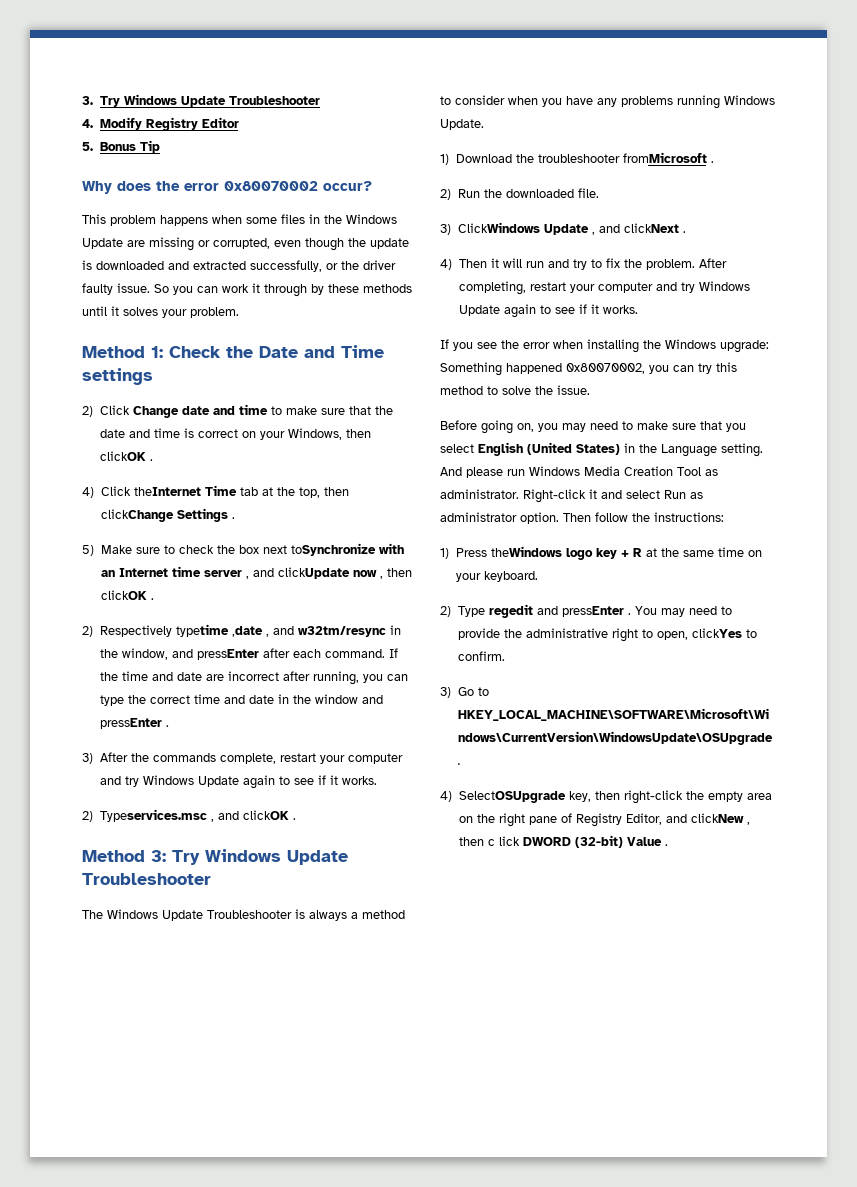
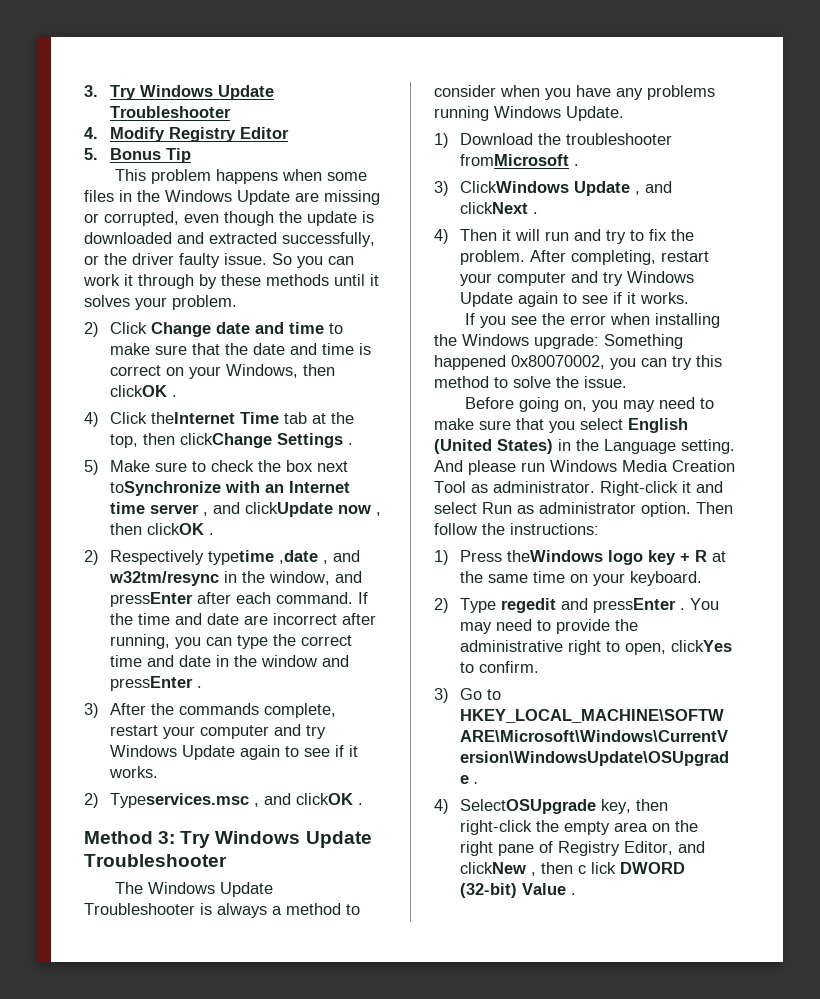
- Why does the error 0x80070002 occur?
- Method 1: Check the Date and Time settings
- 2) Run the downloaded file.

